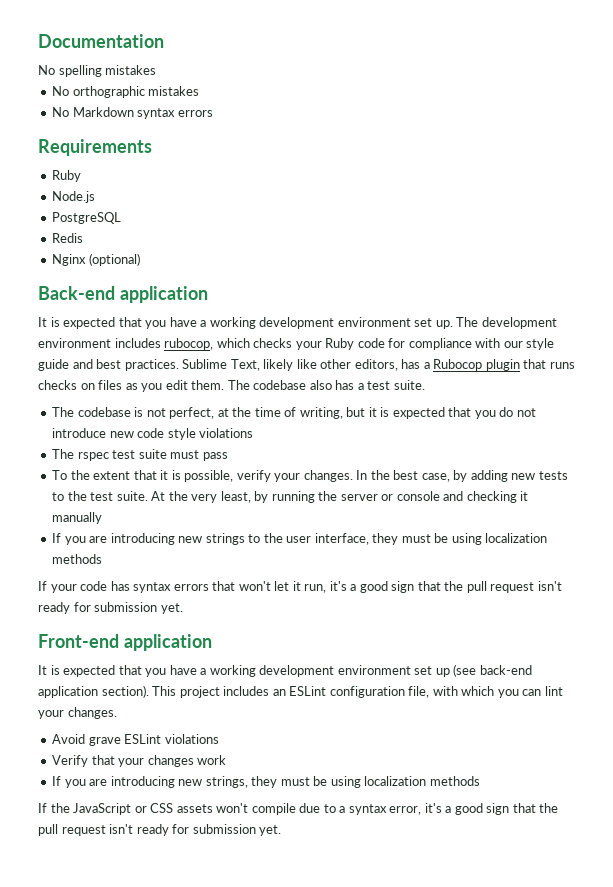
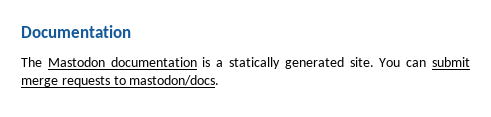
- No spelling mistakes
- No orthographic mistakes
- No Markdown syntax errors
- Requirements
- Ruby
- Node.js
- PostgreSQL
- Redis
- Nginx (optional)
- Back-end application
- It is expected that you have a working development environment set up. The development environment includes rubocop, which checks your Ruby code for compliance with our style guide and best practices. Sublime Text, likely like other editors, has a Rubocop plugin that runs checks on files as you edit them. The codebase also has a test suite.
- The codebase is not perfect, at the time of writing, but it is expected that you do not introduce new code style violations
- The rspec test suite must pass
- To the extent that it is possible, verify your changes. In the best case, by adding new tests to the test suite. At the very least, by running the server or console and checking it manually
- If you are introducing new strings to the user interface, they must be using localization methods
- If your code has syntax errors that won't let it run, it's a good sign that the pull request isn't ready for submission yet.
- Front-end application
- It is expected that you have a working development environment set up (see back-end application section). This project includes an ESLint configuration file, with which you can lint your changes.
- Avoid grave ESLint violations
- Verify that your changes work
- If you are introducing new strings, they must be using localization methods
- If the JavaScript or CSS assets won't compile due to a syntax error, it's a good sign that the pull request isn't ready for submission yet.
+ The Mastodon documentation is a statically generated site. You can submit merge requests to mastodon/docs.

